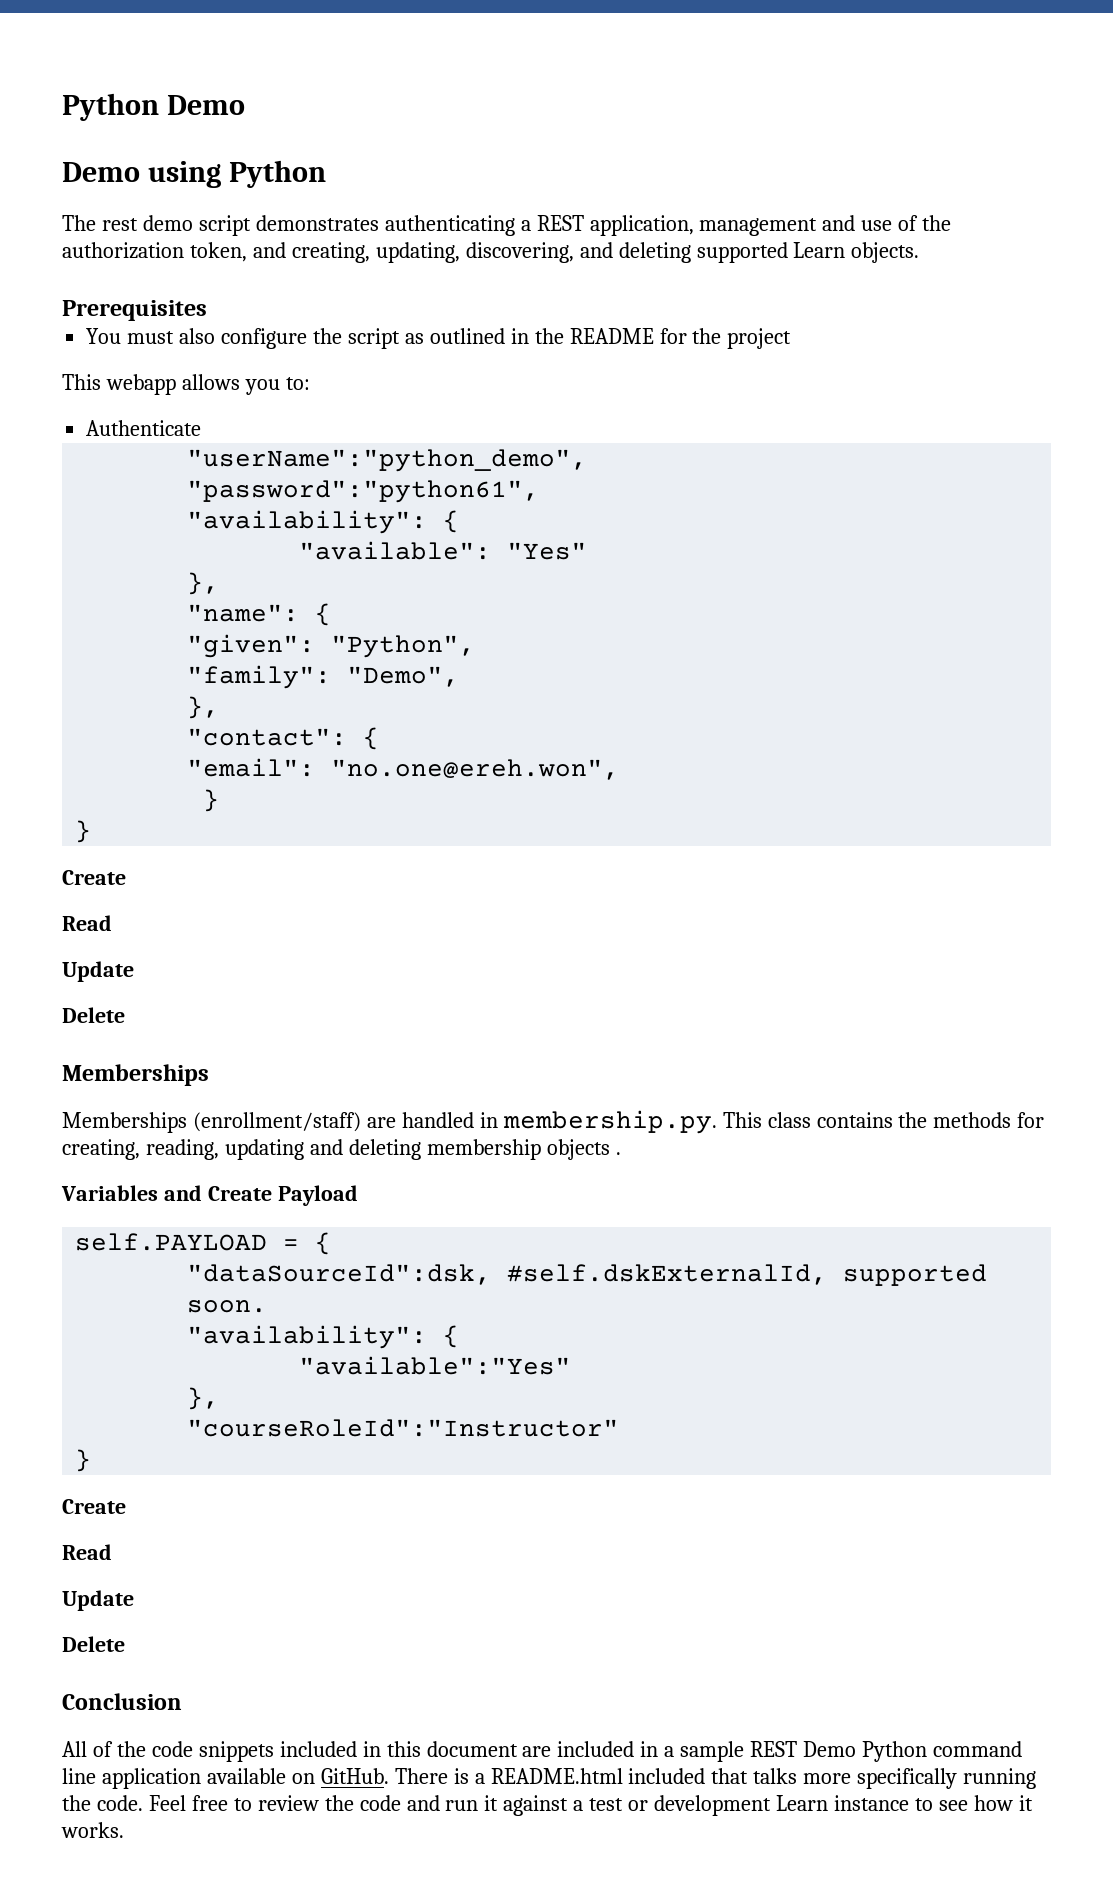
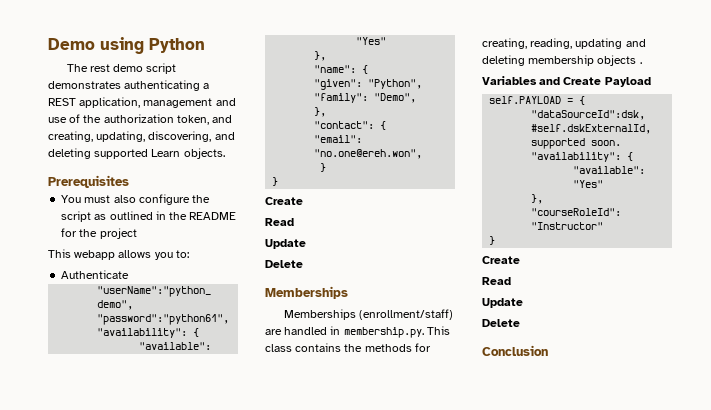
- Python Demo
- All of the code snippets included in this document are included in a sample REST Demo Python command line application available on GitHub. There is a README.html included that talks more specifically running the code. Feel free to review the code and run it against a test or development Learn instance to see how it works.

